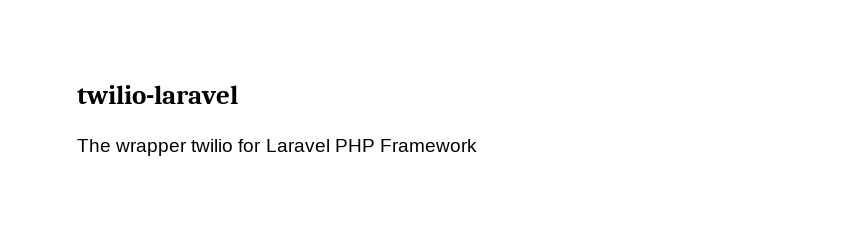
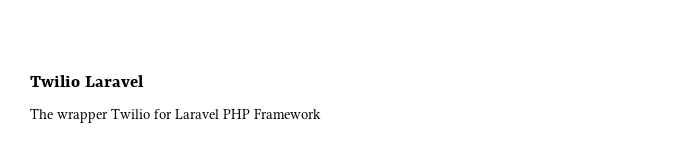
- twilio-laravel
+ Twilio Laravel
- The wrapper twilio for Laravel PHP Framework
+ The wrapper Twilio for Laravel PHP Framework

